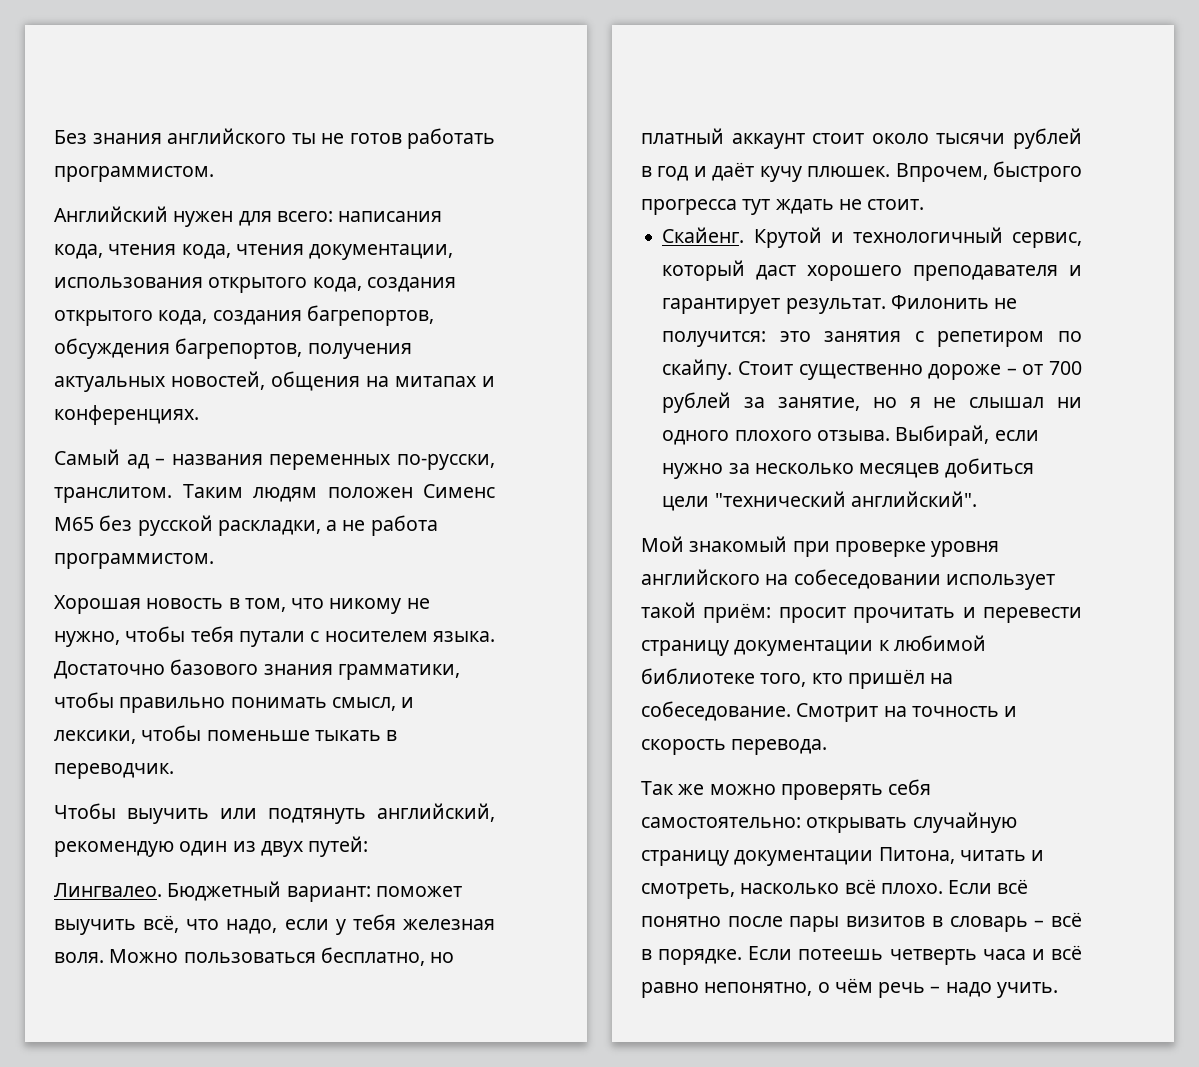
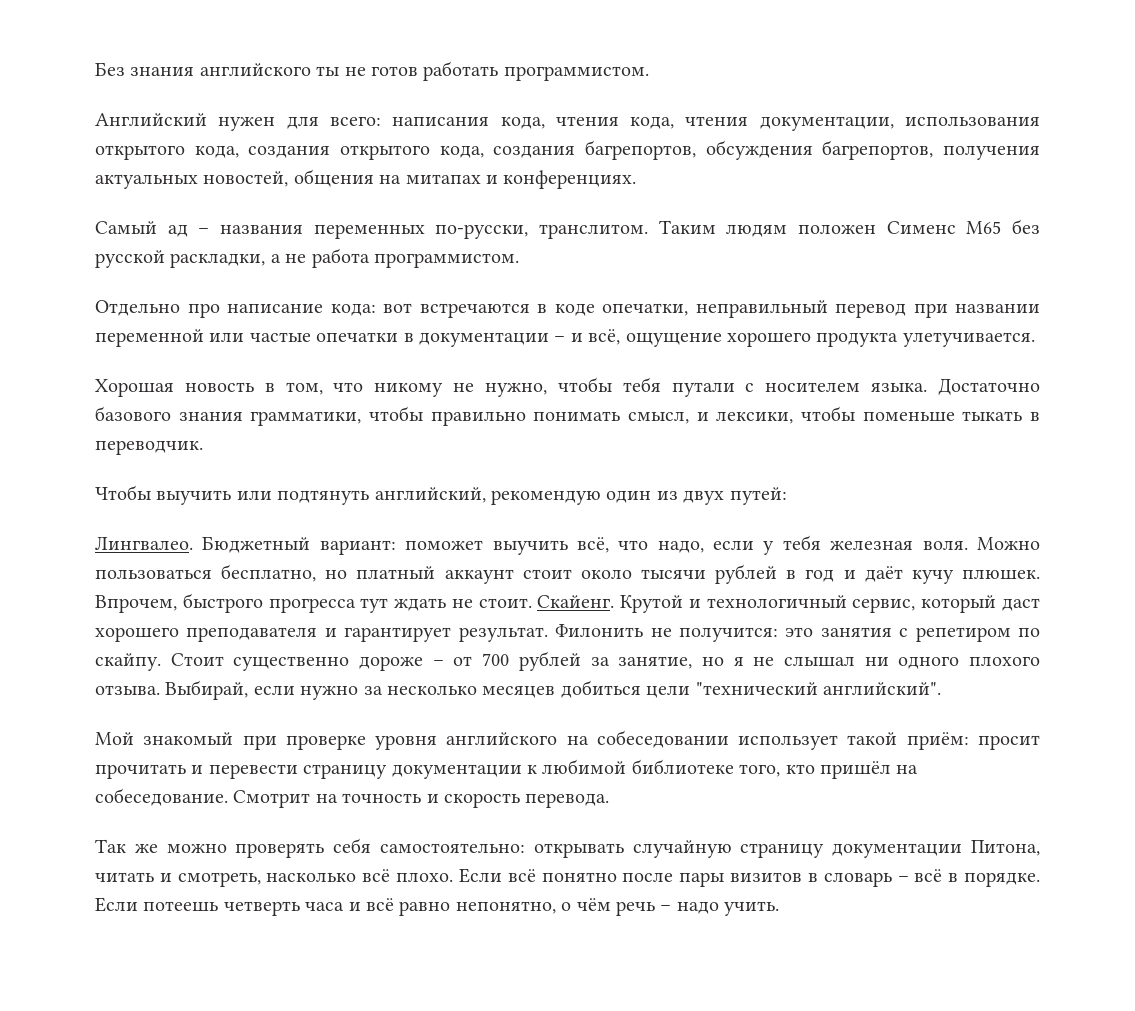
+ Отдельно про написание кода: вот встречаются в коде опечатки, неправильный перевод при названии переменной или частые опечатки в документации – и всё, ощущение хорошего продукта улетучивается.
- Впрочем, быстрого прогресса тут ждать не стоит.
- Скайенг.
+ Впрочем, быстрого прогресса тут ждать не стоит. Скайенг.

